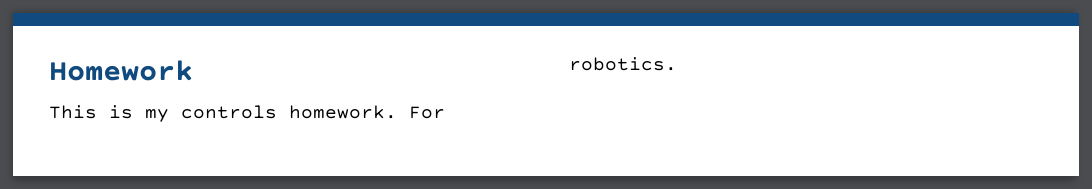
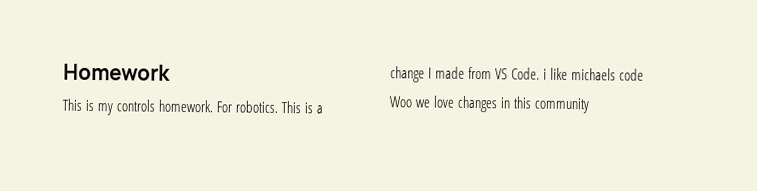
+ This is a change I made from VS Code. i like michaels code
+ Woo we love changes in this community

